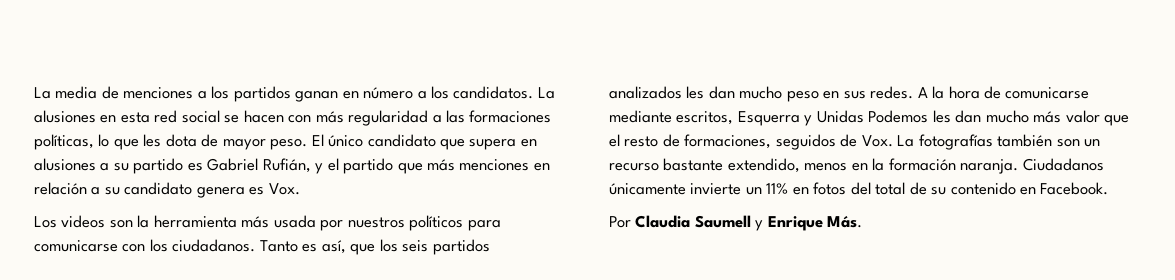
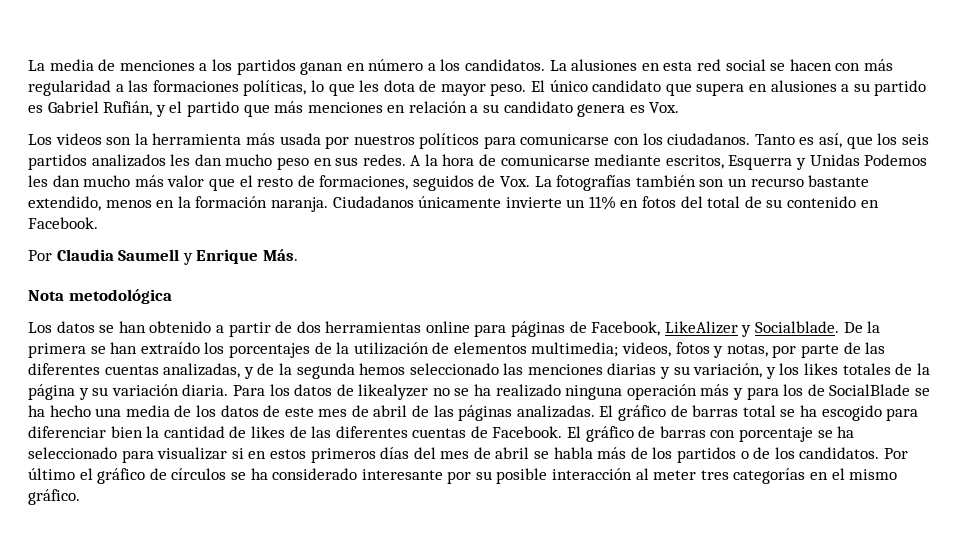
+ Nota metodológica
+ Los datos se han obtenido a partir de dos herramientas online para páginas de Facebook, LikeAlizer y Socialblade. De la primera se han extraído los porcentajes de la utilización de elementos multimedia; videos, fotos y notas, por parte de las diferentes cuentas analizadas, y de la segunda hemos seleccionado las menciones diarias y su variación, y los likes totales de la página y su variación diaria. Para los datos de likealyzer no se ha realizado ninguna operación más y para los de SocialBlade se ha hecho una media de los datos de este mes de abril de las páginas analizadas. El gráfico de barras total se ha escogido para diferenciar bien la cantidad de likes de las diferentes cuentas de Facebook. El gráfico de barras con porcentaje se ha seleccionado para visualizar si en estos primeros días del mes de abril se habla más de los partidos o de los candidatos. Por último el gráfico de círculos se ha considerado interesante por su posible interacción al meter tres categorías en el mismo gráfico.

